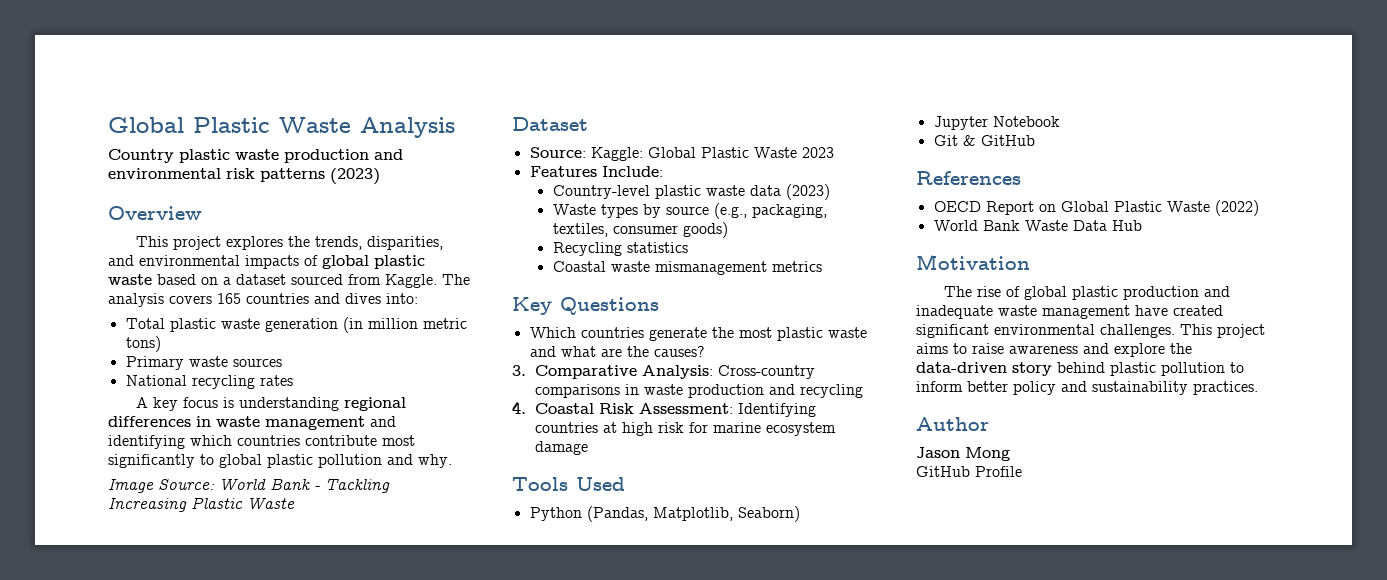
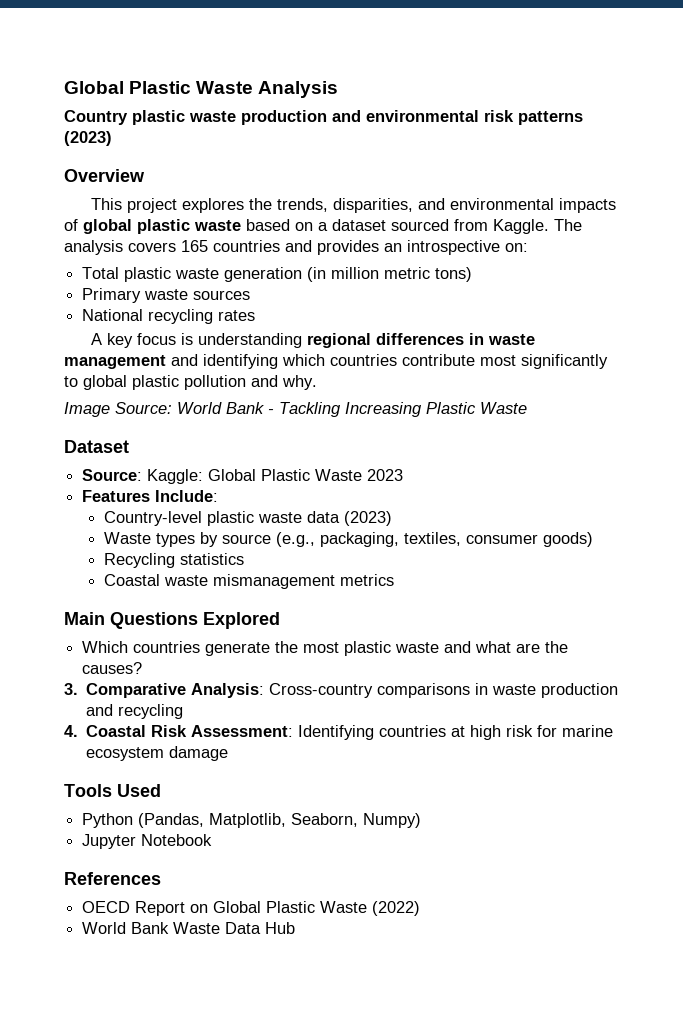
- The analysis covers 165 countries and dives into:
+ The analysis covers 165 countries and provides an introspective on:
- Key Questions
+ Main Questions Explored
- Python (Pandas, Matplotlib, Seaborn)
+ Python (Pandas, Matplotlib, Seaborn, Numpy)
- Git & GitHub
- Motivation
- The rise of global plastic production and inadequate waste management have created significant environmental challenges. This project aims to raise awareness and explore the data-driven story behind plastic pollution to inform better policy and sustainability practices.
- Author
- Jason Mong
- GitHub Profile

